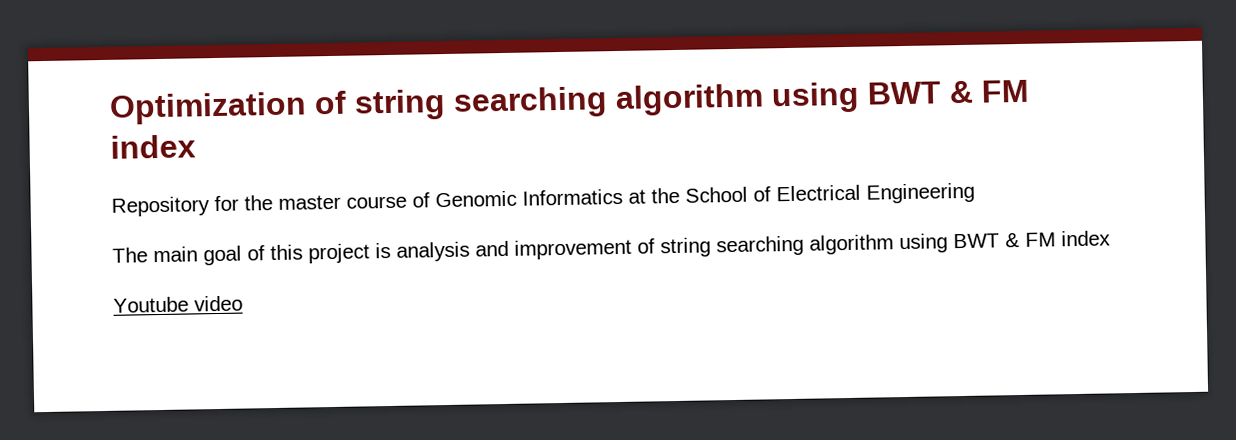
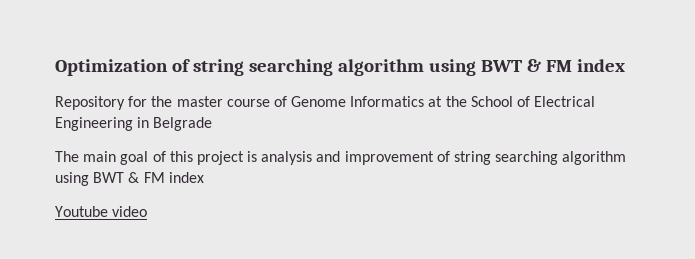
- Repository for the master course of Genomic Informatics at the School of Electrical Engineering
+ Repository for the master course of Genome Informatics at the School of Electrical Engineering in Belgrade

